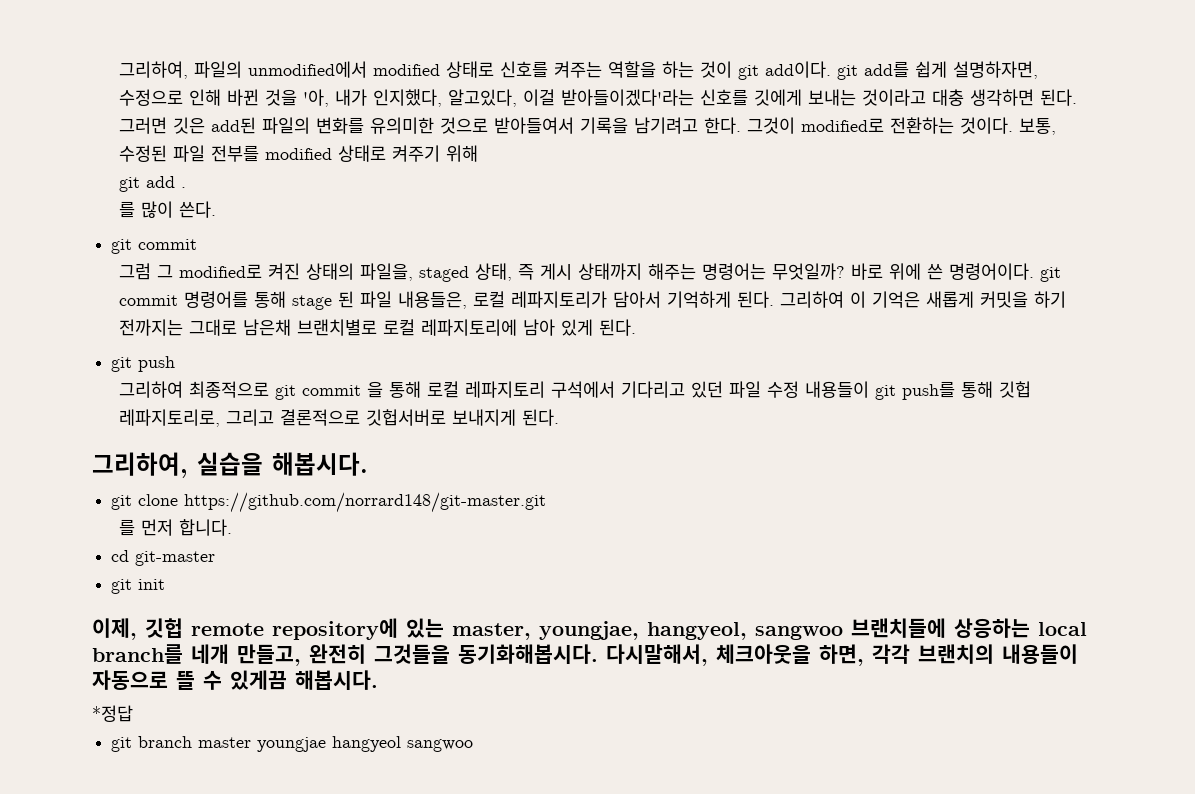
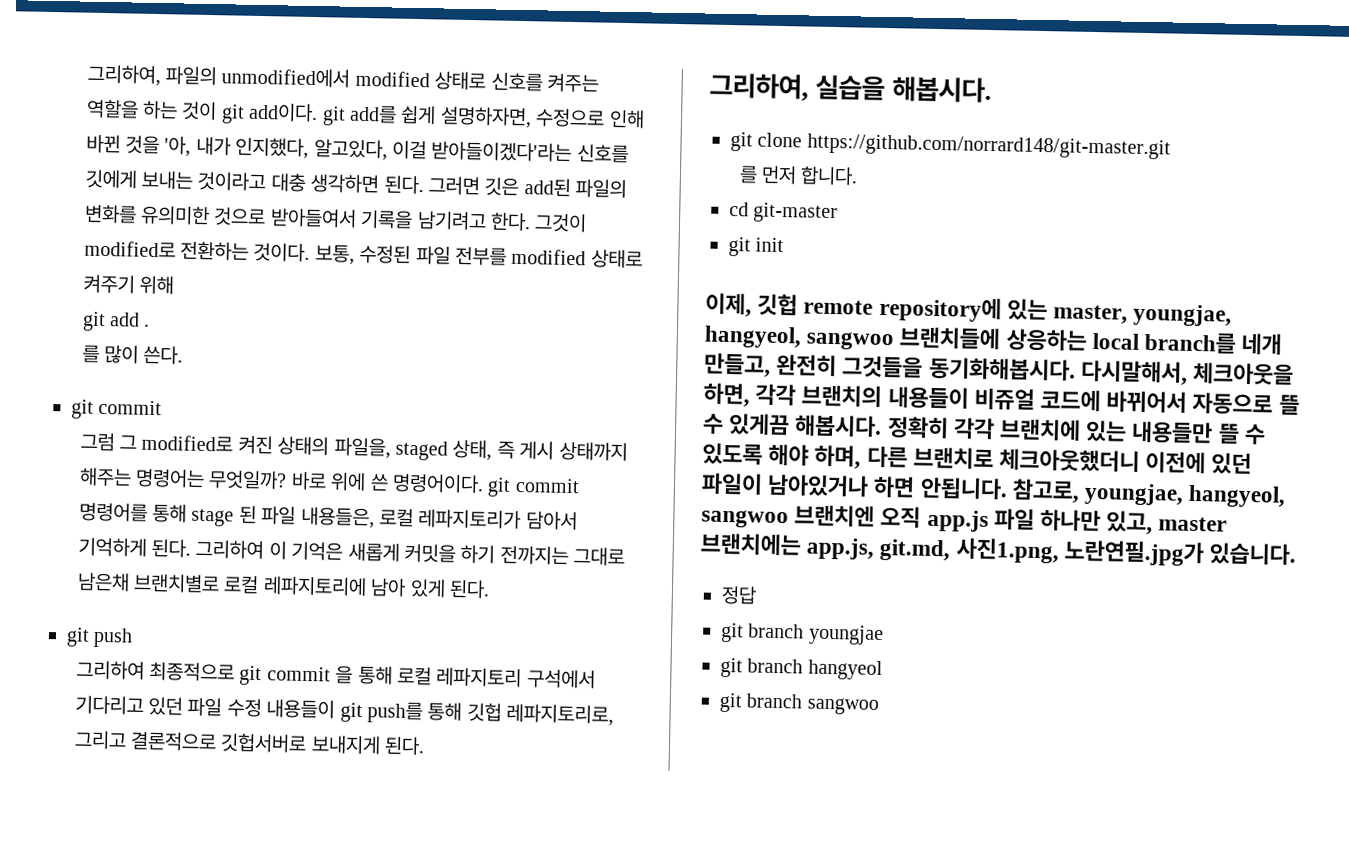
- 다시말해서, 체크아웃을 하면, 각각 브랜치의 내용들이 자동으로 뜰 수 있게끔 해봅시다.
- *정답
- git branch master youngjae hangyeol sangwoo
+ 다시말해서, 체크아웃을 하면, 각각 브랜치의 내용들이 비쥬얼 코드에 바뀌어서 자동으로 뜰 수 있게끔 해봅시다. 정확히 각각 브랜치에 있는 내용들만 뜰 수 있도록 해야 하며, 다른 브랜치로 체크아웃했더니 이전에 있던 파일이 남아있거나 하면 안됩니다. 참고로, youngjae, hangyeol, sangwoo 브랜치엔 오직 app.js 파일 하나만 있고, master 브랜치에는 app.js, git.md, 사진1.png, 노란연필.jpg가 있습니다.
+ 정답
+ git branch youngjae
+ git branch hangyeol
+ git branch sangwoo

